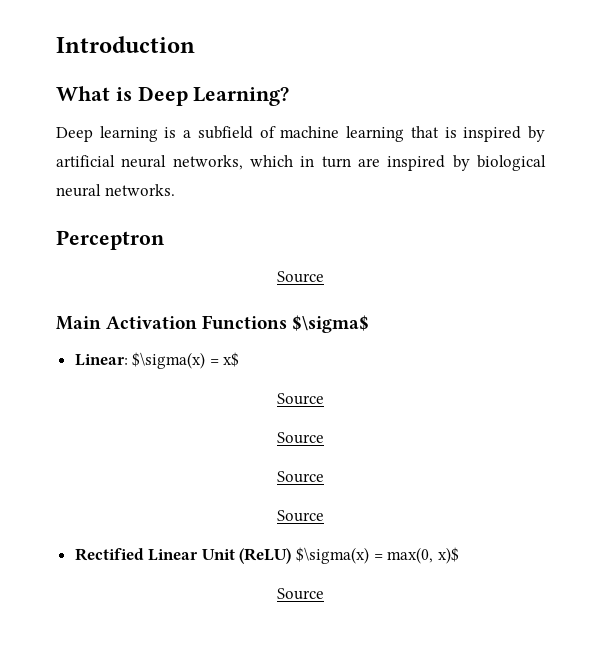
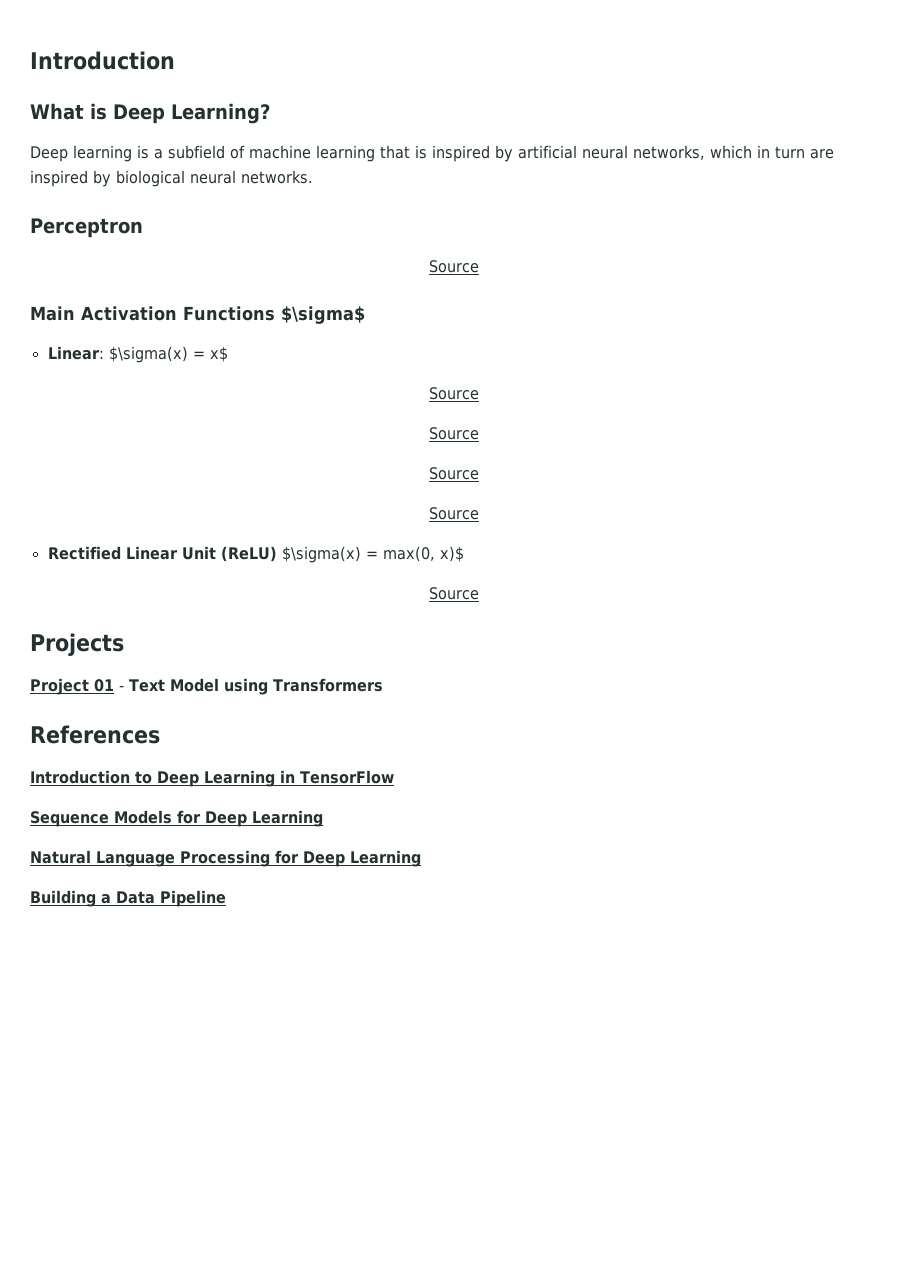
+ Projects
+ Project 01 - Text Model using Transformers
+ References
+ Introduction to Deep Learning in TensorFlow
+ Sequence Models for Deep Learning
+ Natural Language Processing for Deep Learning
+ Building a Data Pipeline

